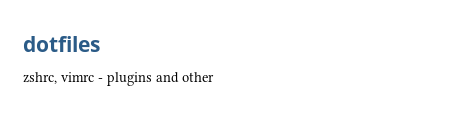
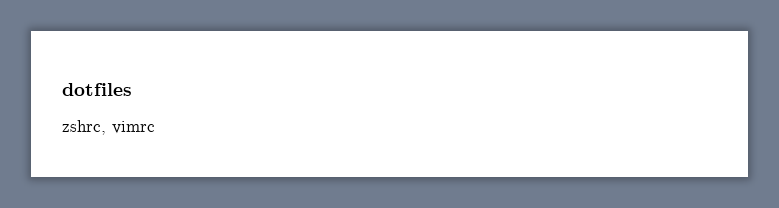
- zshrc, vimrc - plugins and other
+ zshrc, vimrc

